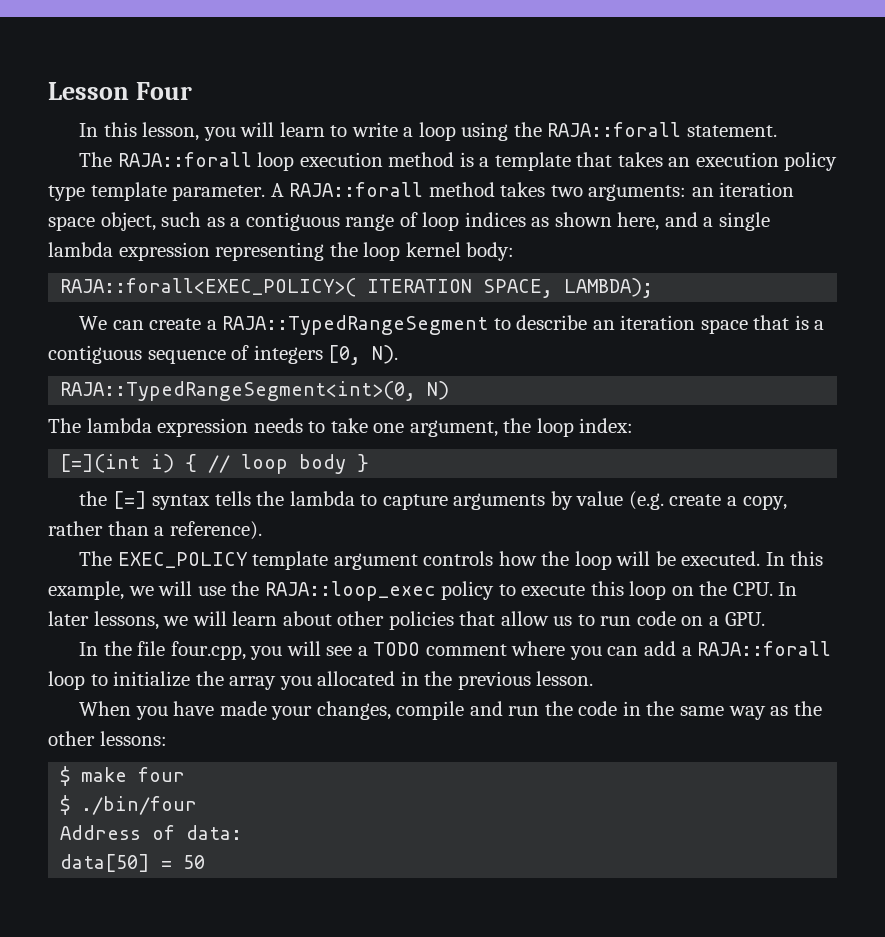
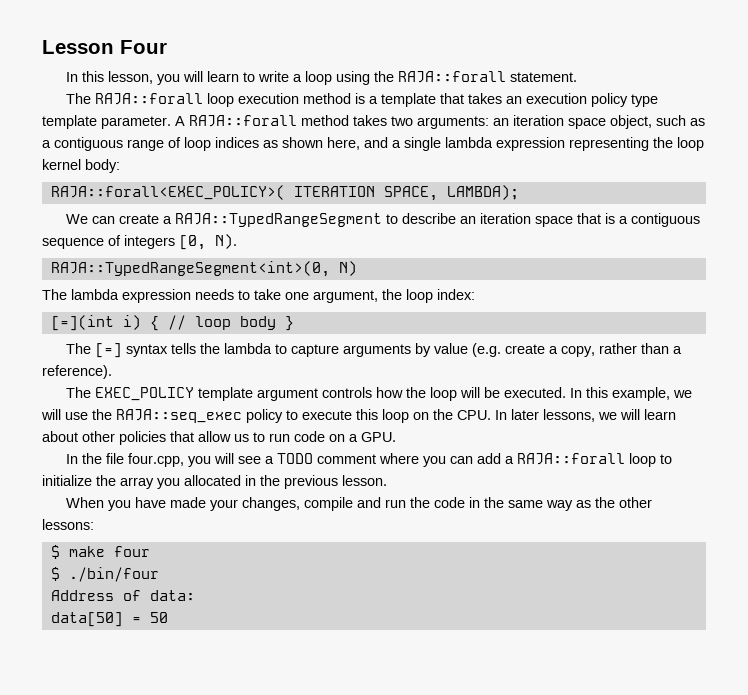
- the [=] syntax tells the lambda to capture arguments by value (e.g. create a copy, rather than a reference).
+ The [=] syntax tells the lambda to capture arguments by value (e.g. create a copy, rather than a reference).
- In this example, we will use the RAJA::loop_exec policy to execute this loop on the CPU. In later lessons, we will learn about other policies that allow us to run code on a GPU.
+ In this example, we will use the RAJA::seq_exec policy to execute this loop on the CPU. In later lessons, we will learn about other policies that allow us to run code on a GPU.

